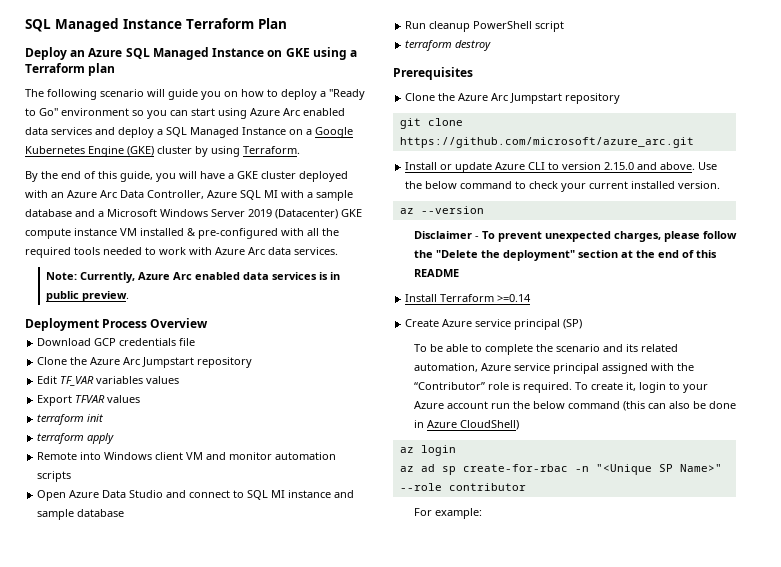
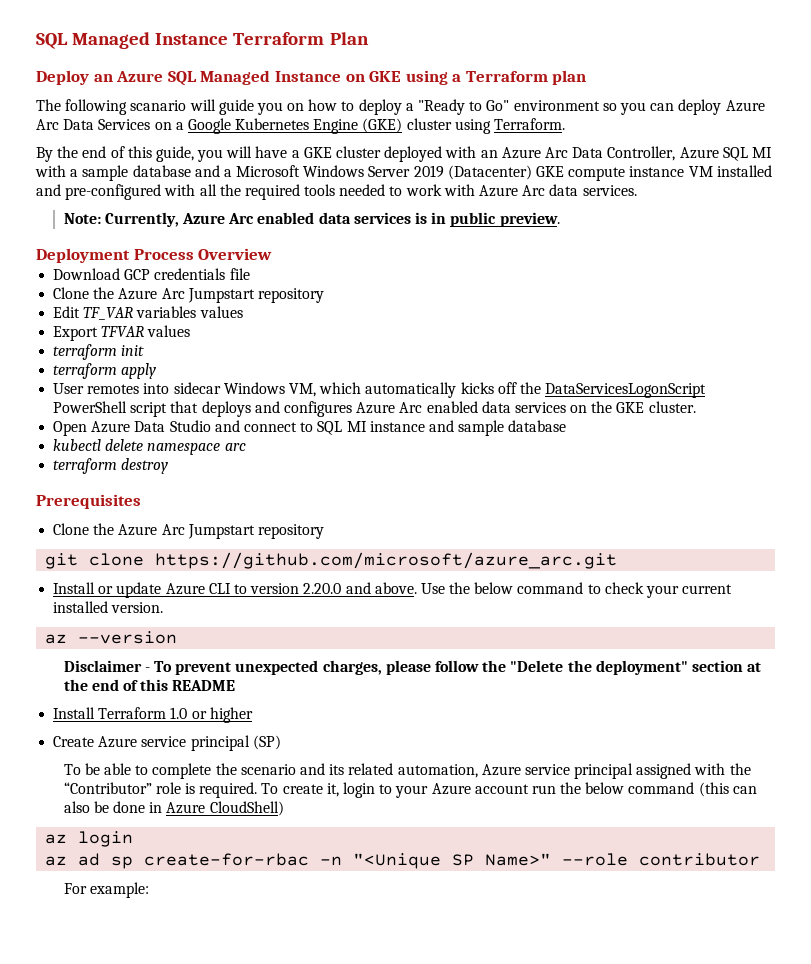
- The following scenario will guide you on how to deploy a "Ready to Go" environment so you can start using Azure Arc enabled data services and deploy a SQL Managed Instance on a Google Kubernetes Engine (GKE) cluster by using Terraform.
+ The following scanario will guide you on how to deploy a "Ready to Go" environment so you can deploy Azure Arc Data Services on a Google Kubernetes Engine (GKE) cluster using Terraform.
- By the end of this guide, you will have a GKE cluster deployed with an Azure Arc Data Controller, Azure SQL MI with a sample database and a Microsoft Windows Server 2019 (Datacenter) GKE compute instance VM installed & pre-configured with all the required tools needed to work with Azure Arc data services.
+ By the end of this guide, you will have a GKE cluster deployed with an Azure Arc Data Controller, Azure SQL MI with a sample database and a Microsoft Windows Server 2019 (Datacenter) GKE compute instance VM installed and pre-configured with all the required tools needed to work with Azure Arc data services.
- Remote into Windows client VM and monitor automation scripts
+ User remotes into sidecar Windows VM, which automatically kicks off the DataServicesLogonScript PowerShell script that deploys and configures Azure Arc enabled data services on the GKE cluster.
- Run cleanup PowerShell script
+ kubectl delete namespace arc
- Install or update Azure CLI to version 2.15.0 and above.
+ Install or update Azure CLI to version 2.20.0 and above.
- Install Terraform >=0.14
+ Install Terraform 1.0 or higher

